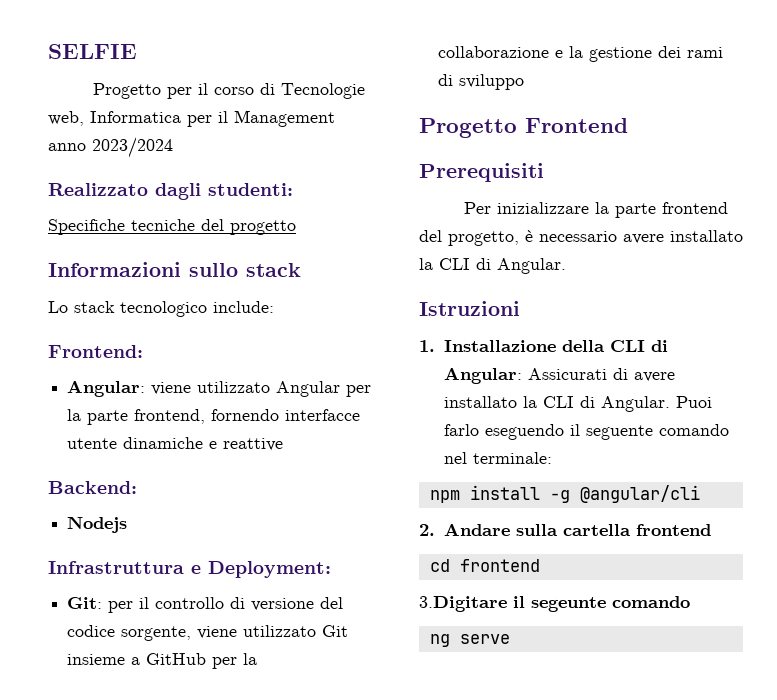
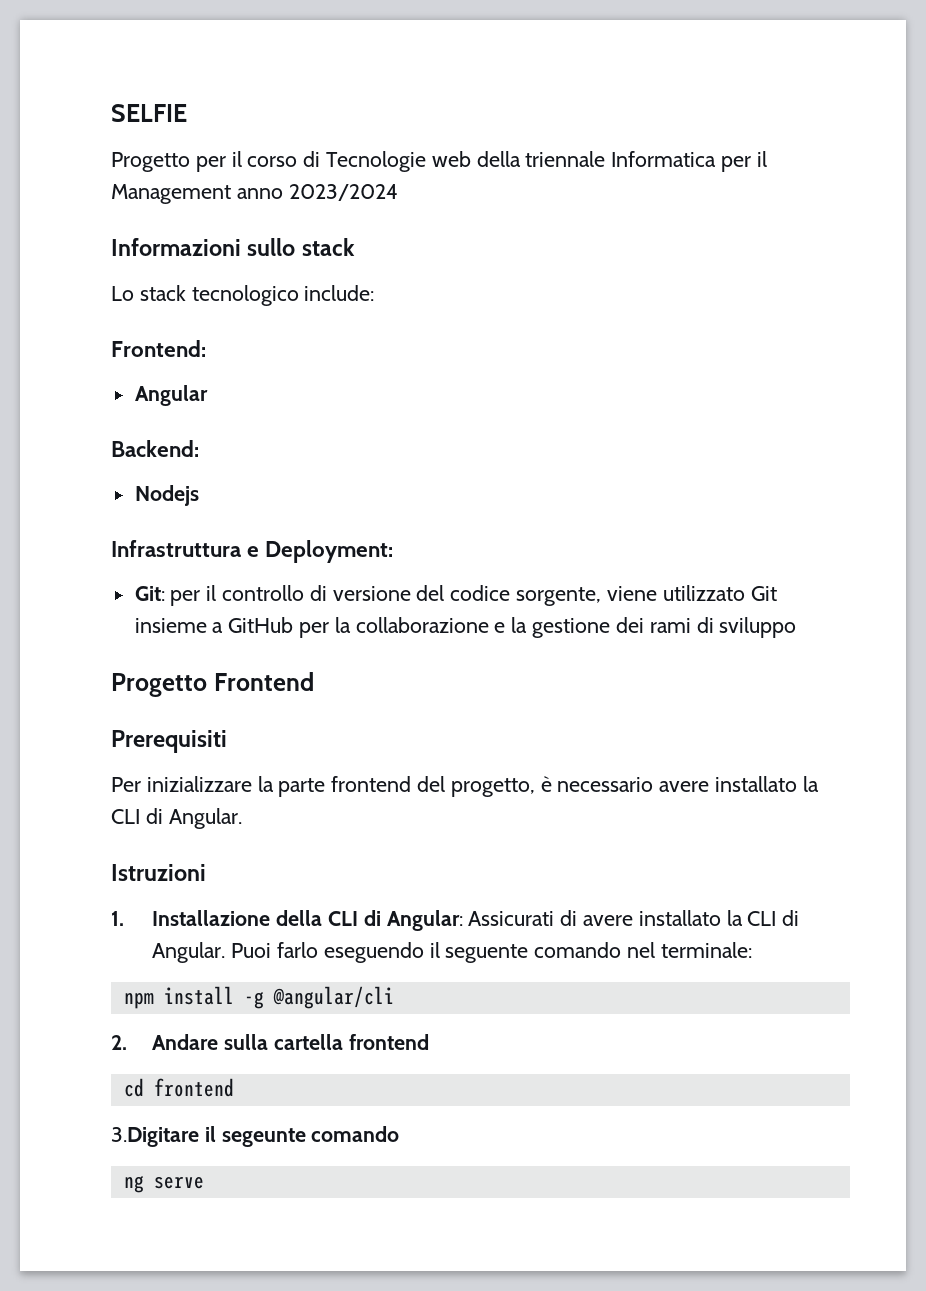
- Progetto per il corso di Tecnologie web, Informatica per il Management anno 2023/2024
+ Progetto per il corso di Tecnologie web della triennale Informatica per il Management anno 2023/2024
- Realizzato dagli studenti:
- Specifiche tecniche del progetto
- Angular: viene utilizzato Angular per la parte frontend, fornendo interfacce utente dinamiche e reattive
+ Angular

